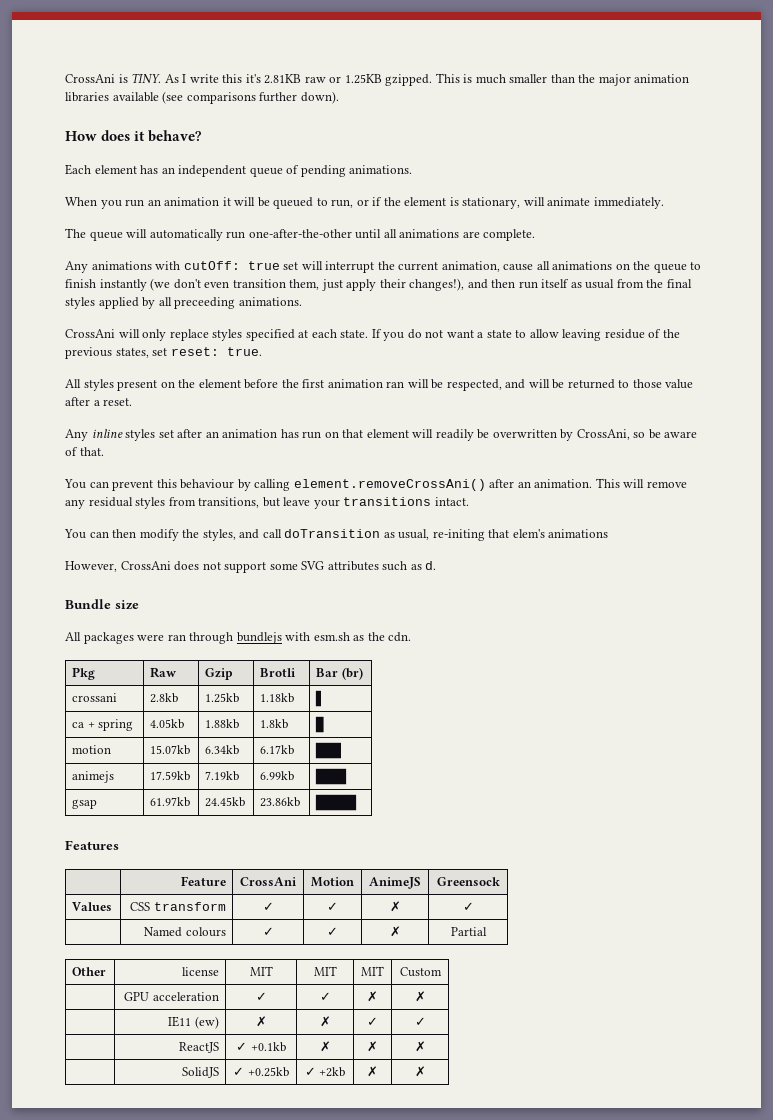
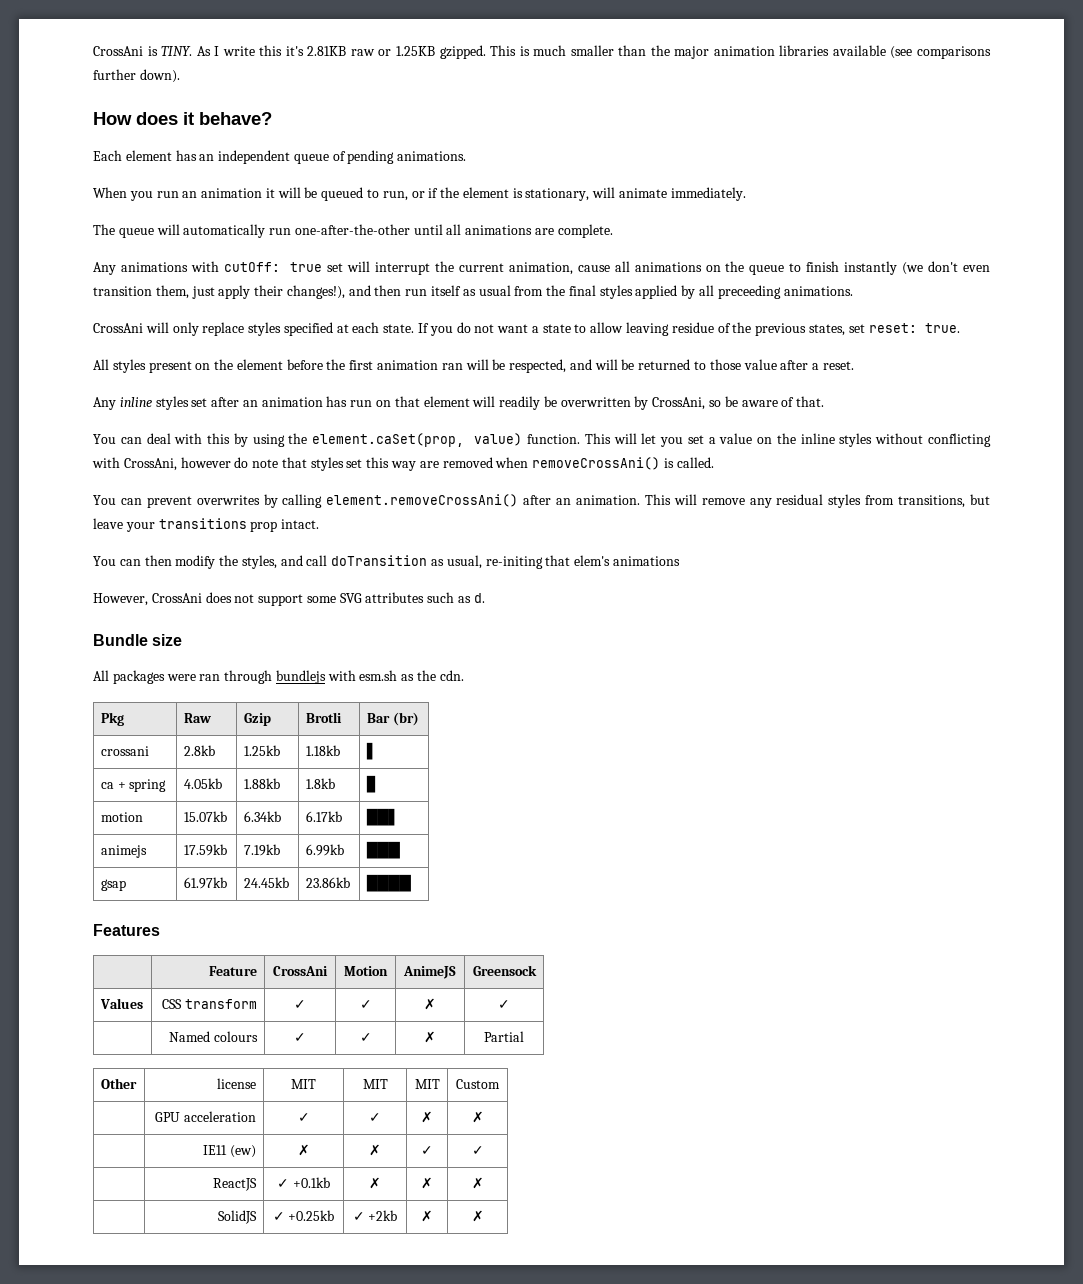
+ You can deal with this by using the element.caSet(prop, value) function. This will let you set a value on the inline styles without conflicting with CrossAni, however do note that styles set this way are removed when removeCrossAni() is called.
- You can prevent this behaviour by calling element.removeCrossAni() after an animation.
+ You can prevent overwrites by calling element.removeCrossAni() after an animation.
- This will remove any residual styles from transitions, but leave your transitions intact.
+ This will remove any residual styles from transitions, but leave your transitions prop intact.

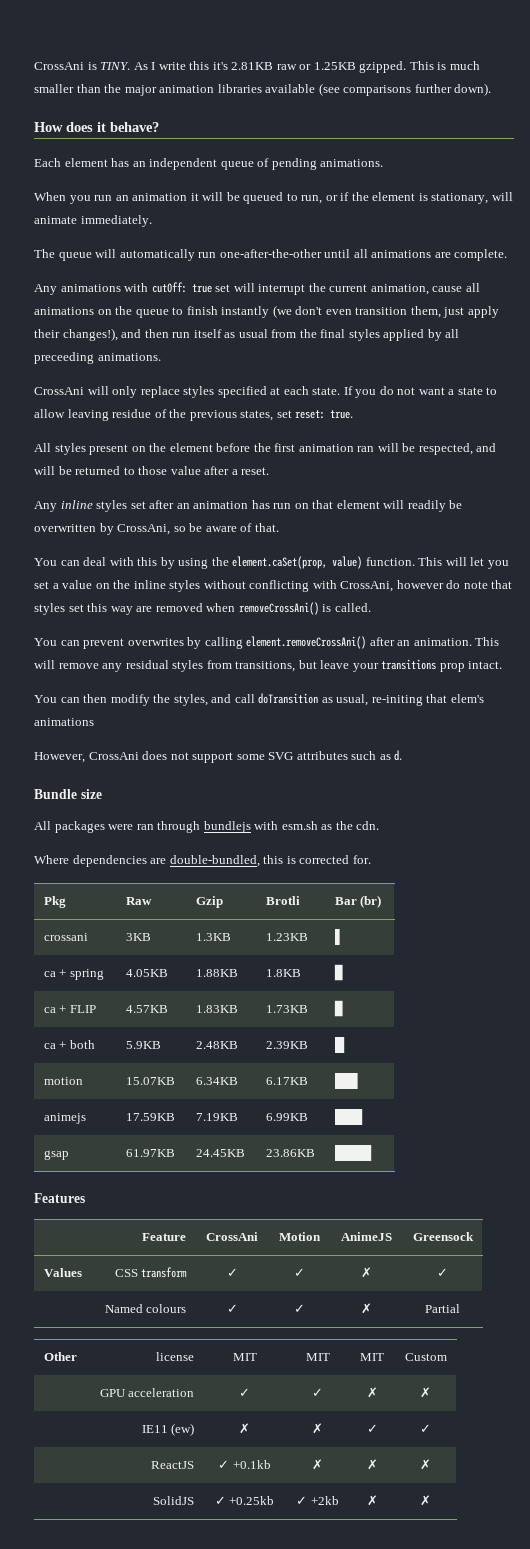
+ Where dependencies are double-bundled, this is corrected for.
- crossani | 2.8kb | 1.25kb | 1.18kb | ▌
+ crossani | 3KB | 1.3KB | 1.23KB | ▌
- ca + spring | 4.05kb | 1.88kb | 1.8kb | ▊
- motion | 15.07kb | 6.34kb | 6.17kb | ██▌
+ ca + spring | 4.05KB | 1.88KB | 1.8KB | ▊
+ ca + FLIP | 4.57KB | 1.83KB | 1.73KB | ▊
+ ca + both | 5.9KB | 2.48KB | 2.39KB | █
+ motion | 15.07KB | 6.34KB | 6.17KB | ██▌
- animejs | 17.59kb | 7.19kb | 6.99kb | ███
+ animejs | 17.59KB | 7.19KB | 6.99KB | ███
- gsap | 61.97kb | 24.45kb | 23.86kb | ████
+ gsap | 61.97KB | 24.45KB | 23.86KB | ████

